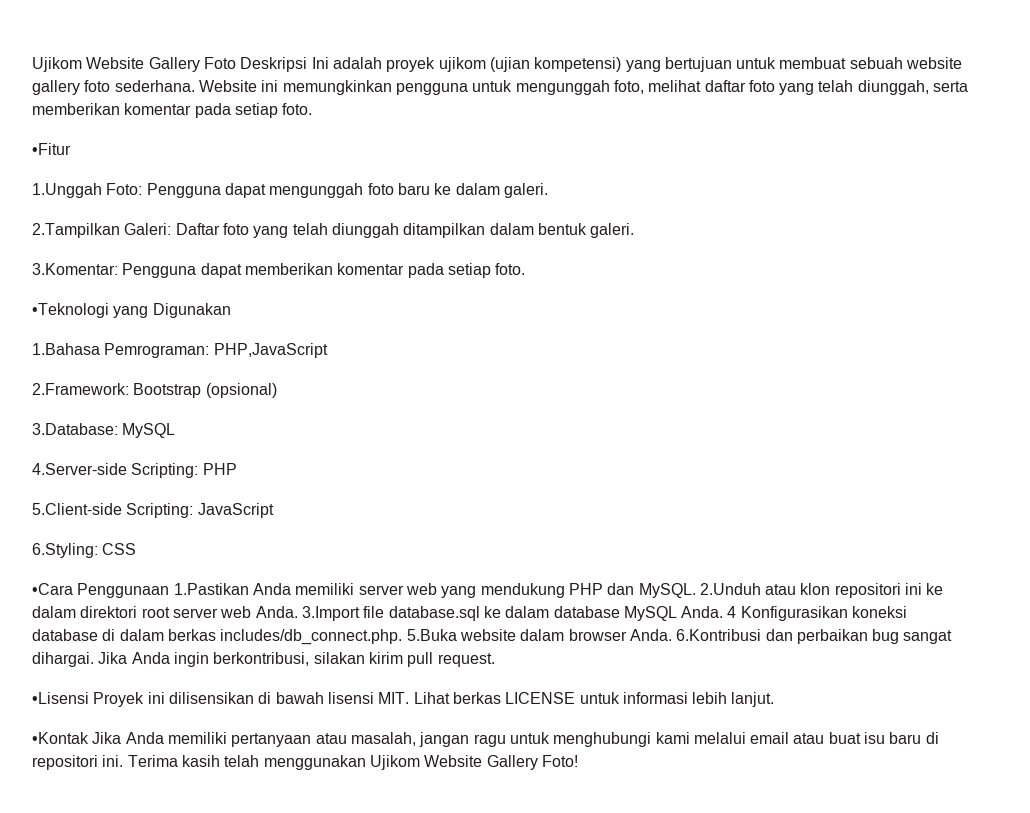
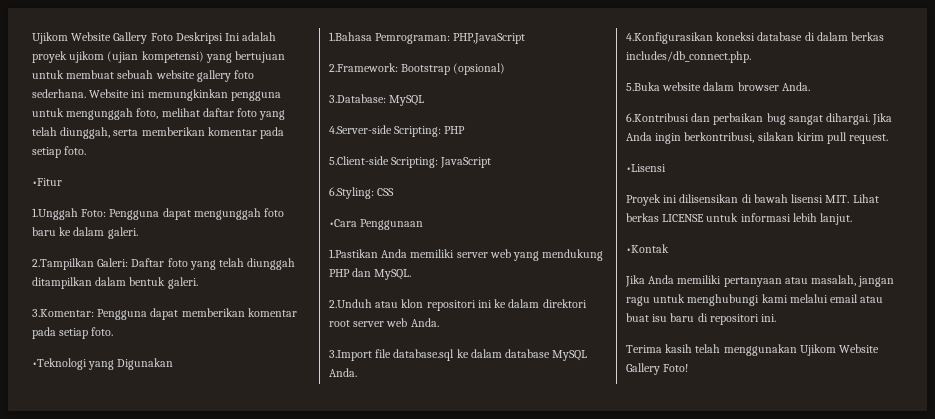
- •Cara Penggunaan 1.Pastikan Anda memiliki server web yang mendukung PHP dan MySQL. 2.Unduh atau klon repositori ini ke dalam direktori root server web Anda. 3.Import file database.sql ke dalam database MySQL Anda. 4 Konfigurasikan koneksi database di dalam berkas includes/db_connect.php. 5.Buka website dalam browser Anda. 6.Kontribusi dan perbaikan bug sangat dihargai.
+ •Cara Penggunaan
+ 1.Pastikan Anda memiliki server web yang mendukung PHP dan MySQL.
+ 2.Unduh atau klon repositori ini ke dalam direktori root server web Anda.
+ 3.Import file database.sql ke dalam database MySQL Anda.
+ 4.Konfigurasikan koneksi database di dalam berkas includes/db_connect.php.
+ 5.Buka website dalam browser Anda.
+ 6.Kontribusi dan perbaikan bug sangat dihargai.
- •Lisensi Proyek ini dilisensikan di bawah lisensi MIT. Lihat berkas LICENSE untuk informasi lebih lanjut.
+ •Lisensi
+ Proyek ini dilisensikan di bawah lisensi MIT. Lihat berkas LICENSE untuk informasi lebih lanjut.
- •Kontak Jika Anda memiliki pertanyaan atau masalah, jangan ragu untuk menghubungi kami melalui email atau buat isu baru di repositori ini. Terima kasih telah menggunakan Ujikom Website Gallery Foto!
+ •Kontak
+ Jika Anda memiliki pertanyaan atau masalah, jangan ragu untuk menghubungi kami melalui email atau buat isu baru di repositori ini.
+ Terima kasih telah menggunakan Ujikom Website Gallery Foto!

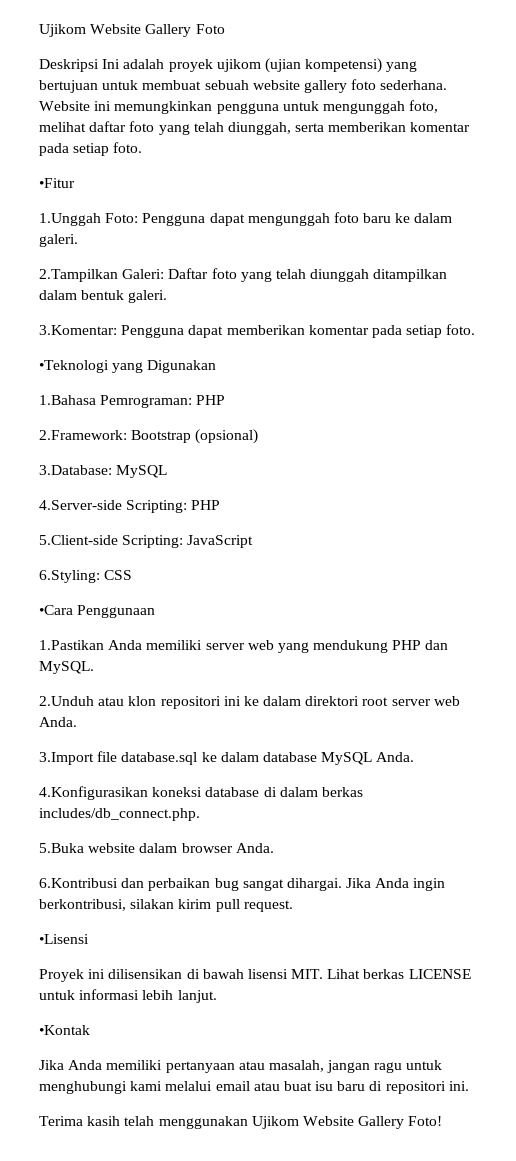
- Ujikom Website Gallery Foto Deskripsi Ini adalah proyek ujikom (ujian kompetensi) yang bertujuan untuk membuat sebuah website gallery foto sederhana.
+ Ujikom Website Gallery Foto
+ Deskripsi Ini adalah proyek ujikom (ujian kompetensi) yang bertujuan untuk membuat sebuah website gallery foto sederhana.
- 1.Bahasa Pemrograman: PHP,JavaScript
+ 1.Bahasa Pemrograman: PHP

